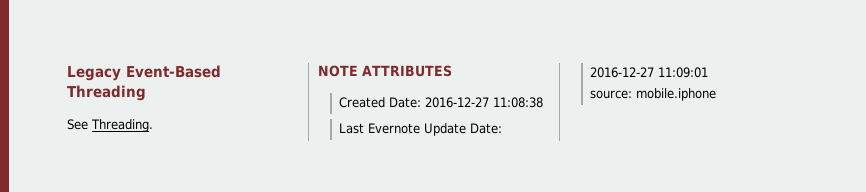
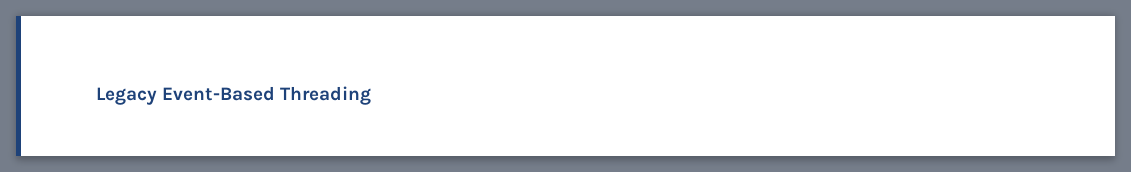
- See Threading.
- NOTE ATTRIBUTES
- Created Date: 2016-12-27 11:08:38
- Last Evernote Update Date: 2016-12-27 11:09:01
- source: mobile.iphone

